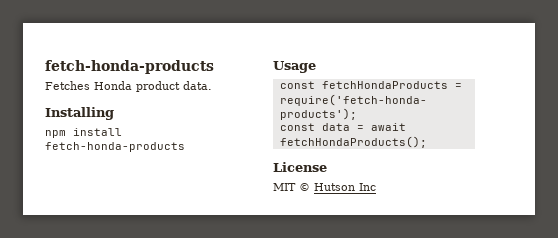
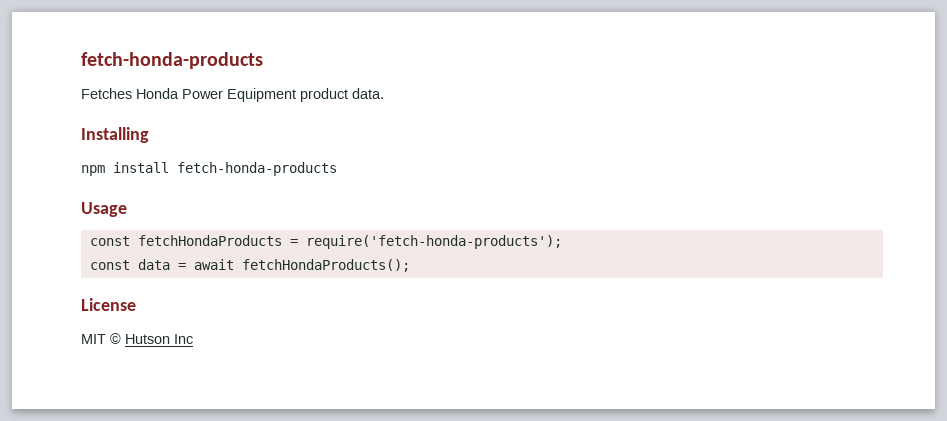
- Fetches Honda product data.
+ Fetches Honda Power Equipment product data.

